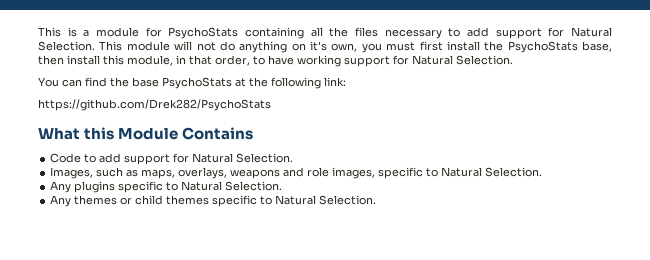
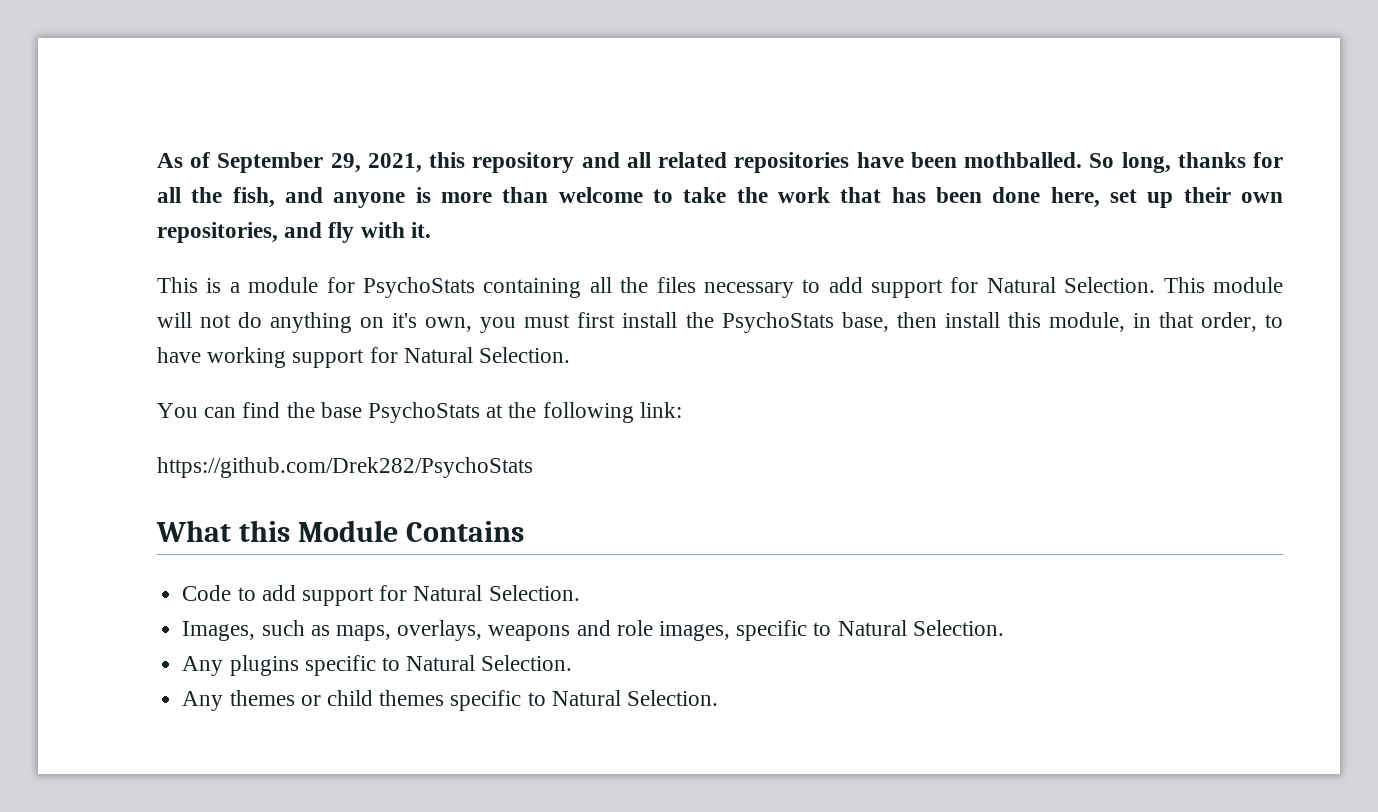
+ As of September 29, 2021, this repository and all related repositories have been mothballed. So long, thanks for all the fish, and anyone is more than welcome to take the work that has been done here, set up their own repositories, and fly with it.

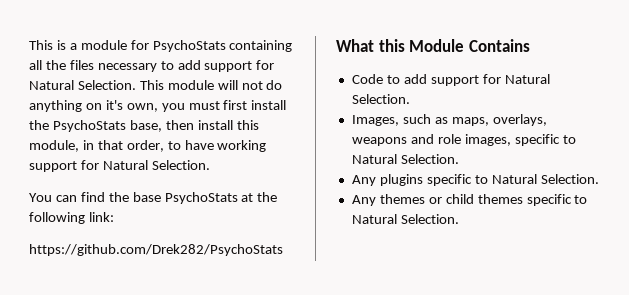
- As of September 29, 2021, this repository and all related repositories have been mothballed. So long, thanks for all the fish, and anyone is more than welcome to take the work that has been done here, set up their own repositories, and fly with it.

